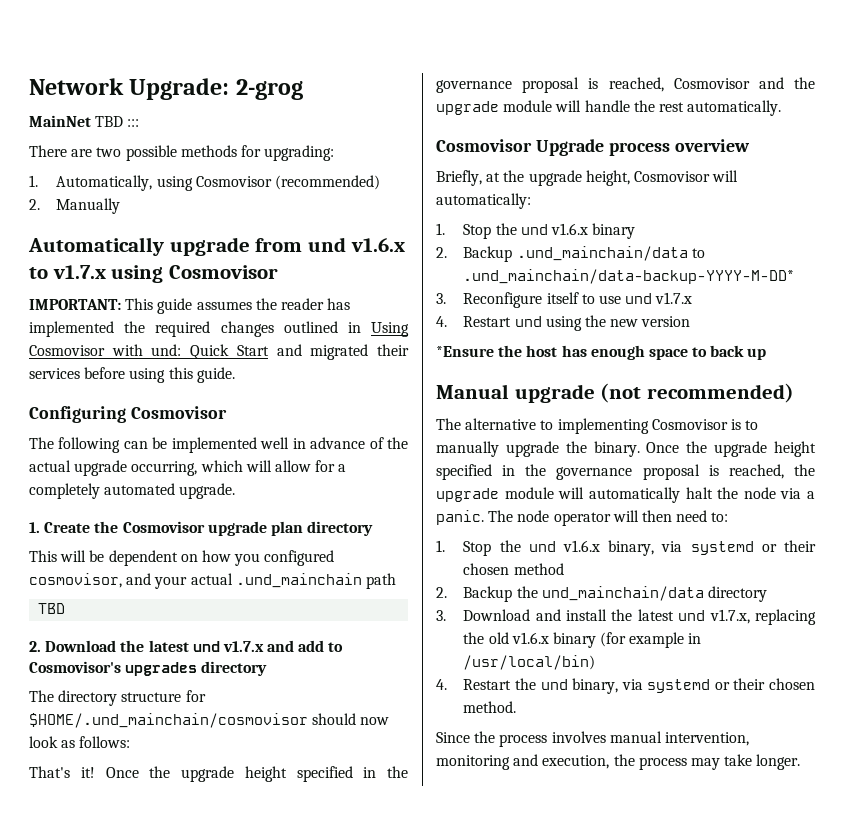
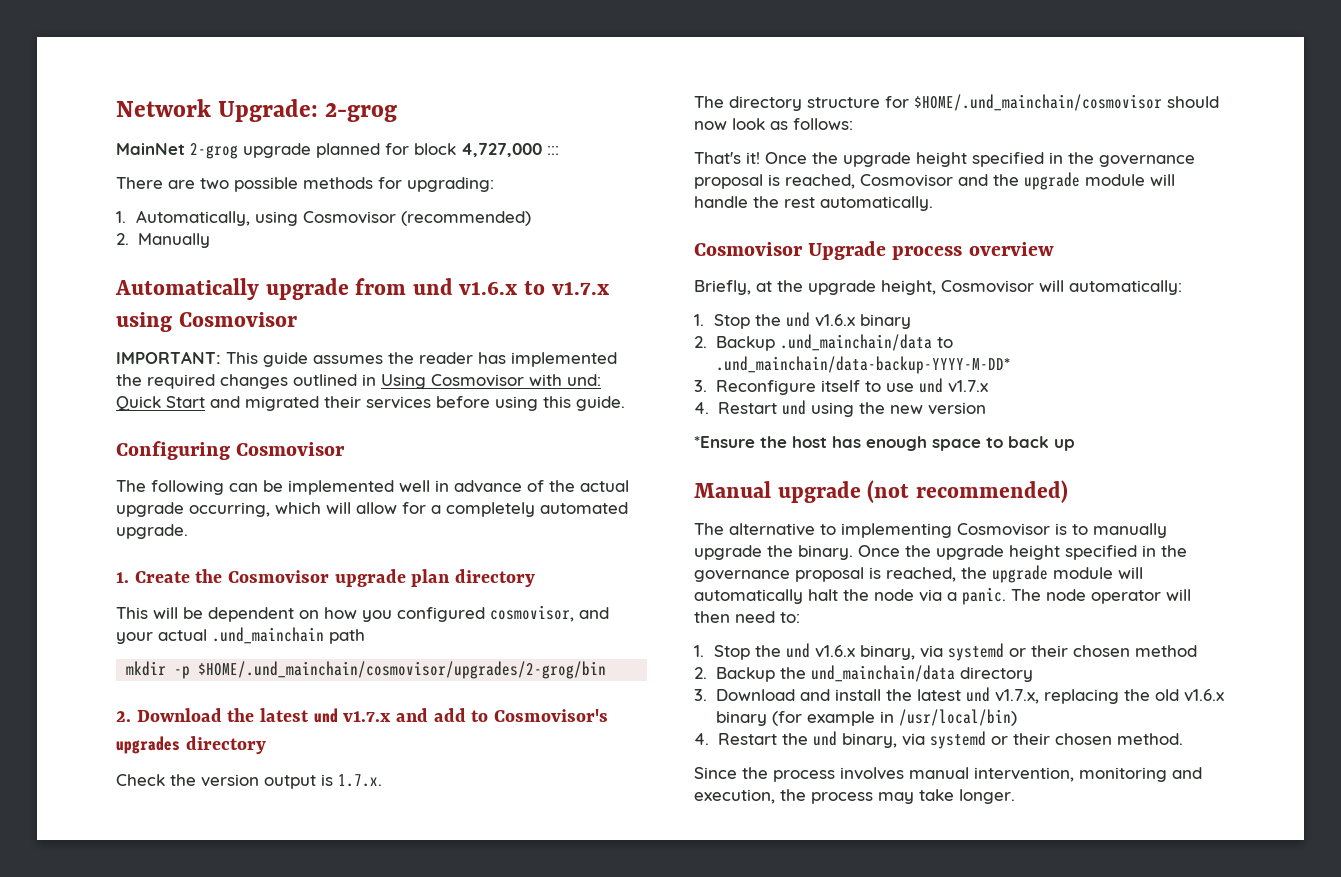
- MainNet TBD :::
+ MainNet 2-grog upgrade planned for block 4,727,000 :::
  This will be dependent on how you configured cosmovisor, and your actual .und_mainchain path
- TBD
+ mkdir -p $HOME/.und_mainchain/cosmovisor/upgrades/2-grog/bin
+ Check the version output is 1.7.x.

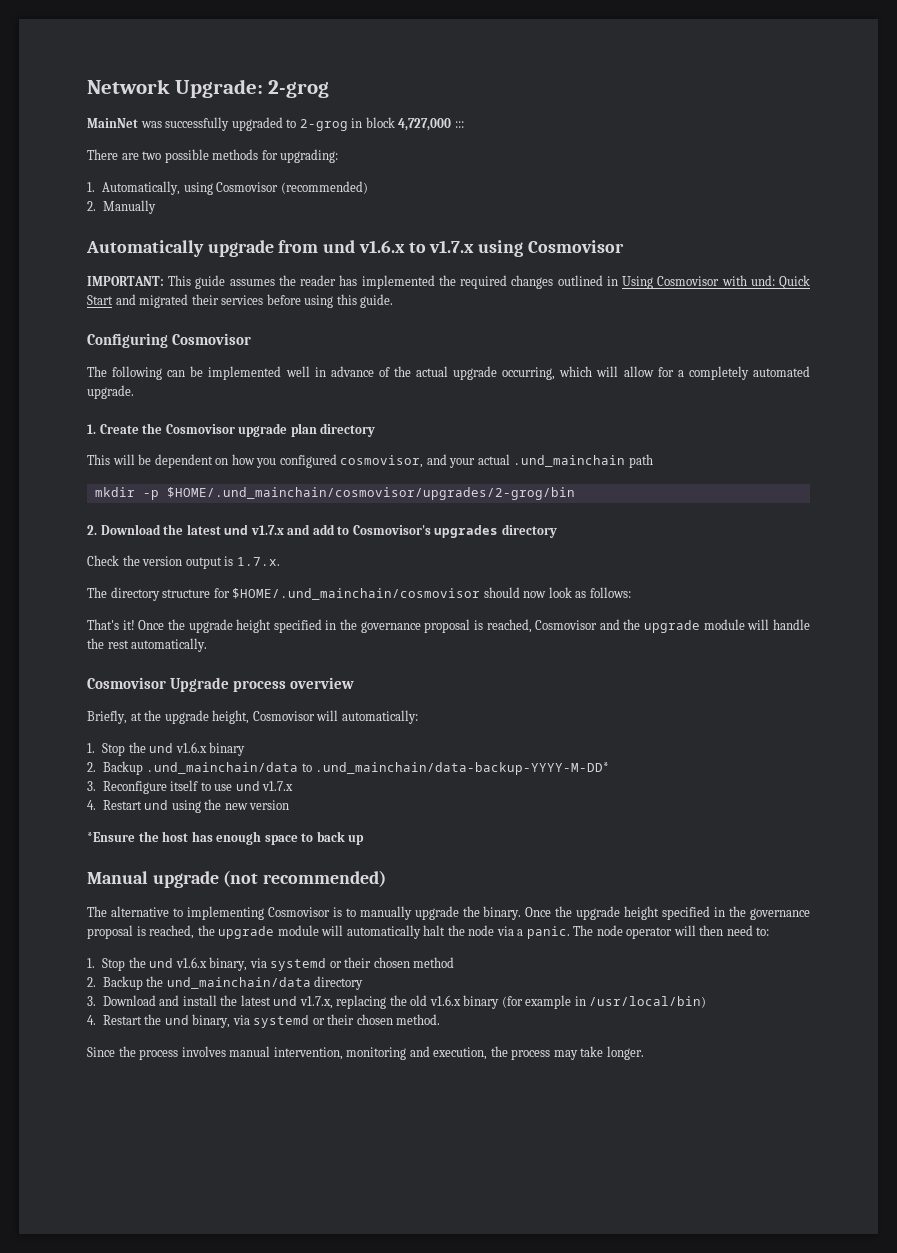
- MainNet 2-grog upgrade planned for block 4,727,000 :::
+ MainNet was successfully upgraded to 2-grog in block 4,727,000 :::

